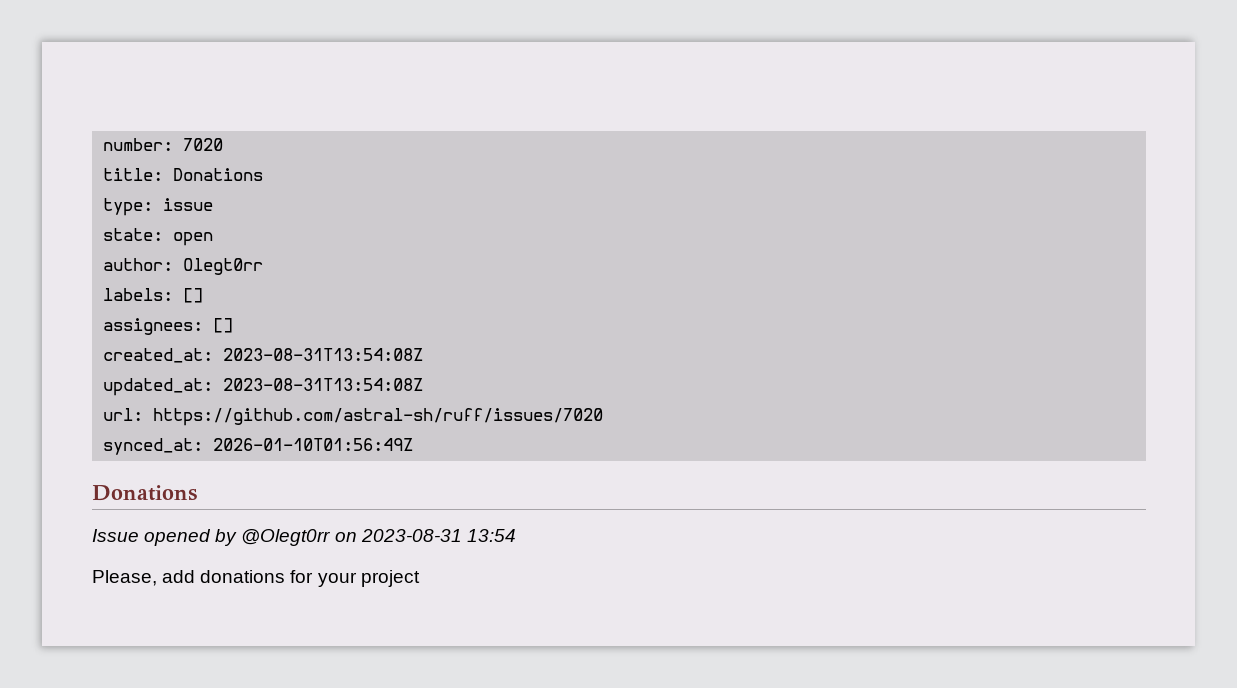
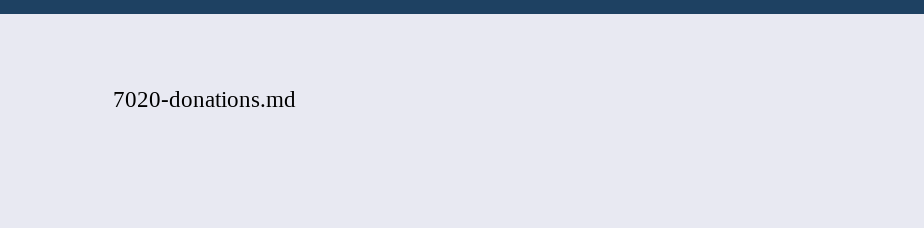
- number: 7020
- title: Donations
- type: issue
- state: open
- author: Olegt0rr
- labels: []
- assignees: []
- created_at: 2023-08-31T13:54:08Z
- updated_at: 2023-08-31T13:54:08Z
- url: https://github.com/astral-sh/ruff/issues/7020
- synced_at: 2026-01-10T01:56:49Z
- Donations
- Issue opened by @Olegt0rr on 2023-08-31 13:54
- Please, add donations for your project
+ 7020-donations.md

